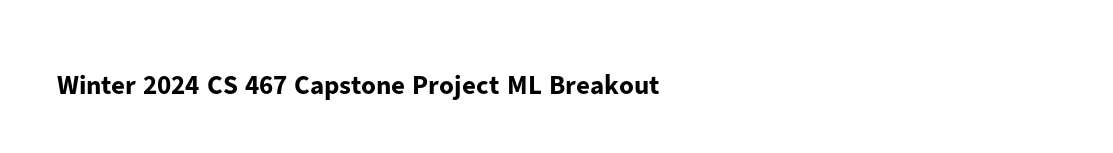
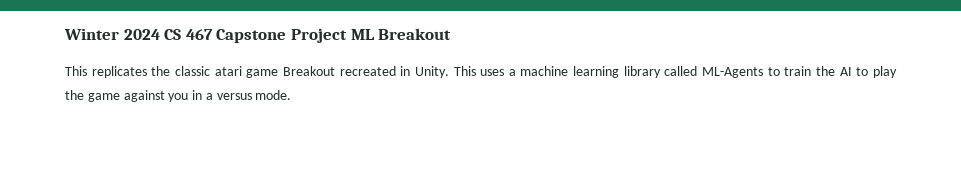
+ This replicates the classic atari game Breakout recreated in Unity. This uses a machine learning library called ML-Agents to train the AI to play the game against you in a versus mode.

